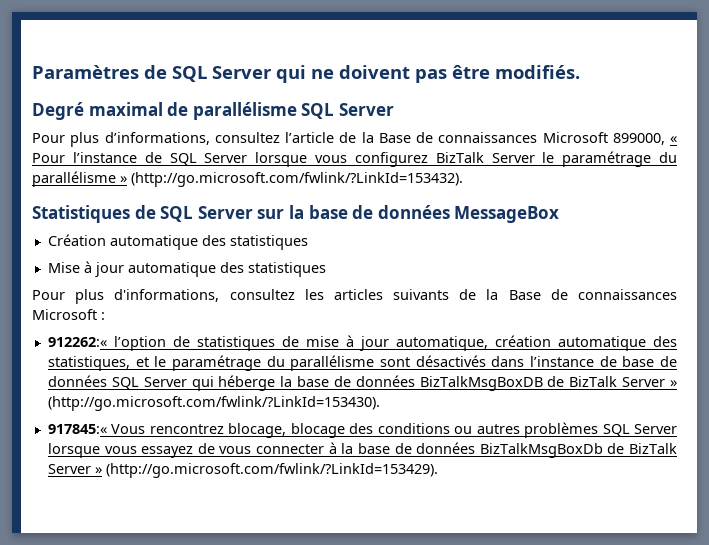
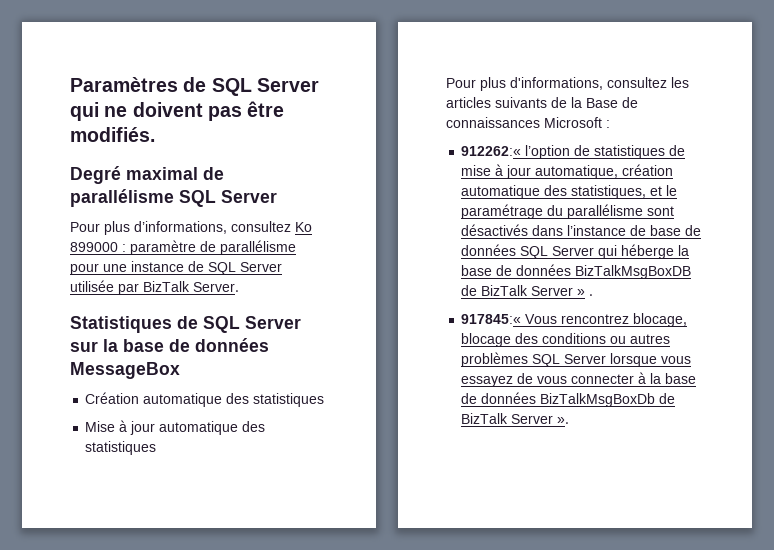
- Pour plus d’informations, consultez l’article de la Base de connaissances Microsoft 899000, « Pour l’instance de SQL Server lorsque vous configurez BizTalk Server le paramétrage du parallélisme » (http://go.microsoft.com/fwlink/?LinkId=153432).
+ Pour plus d’informations, consultez Ko 899000 : paramètre de parallélisme pour une instance de SQL Server utilisée par BizTalk Server.
- 912262:« l’option de statistiques de mise à jour automatique, création automatique des statistiques, et le paramétrage du parallélisme sont désactivés dans l’instance de base de données SQL Server qui héberge la base de données BizTalkMsgBoxDB de BizTalk Server » (http://go.microsoft.com/fwlink/?LinkId=153430).
+ 912262:« l’option de statistiques de mise à jour automatique, création automatique des statistiques, et le paramétrage du parallélisme sont désactivés dans l’instance de base de données SQL Server qui héberge la base de données BizTalkMsgBoxDB de BizTalk Server » .
- 917845:« Vous rencontrez blocage, blocage des conditions ou autres problèmes SQL Server lorsque vous essayez de vous connecter à la base de données BizTalkMsgBoxDb de BizTalk Server » (http://go.microsoft.com/fwlink/?LinkId=153429).
+ 917845:« Vous rencontrez blocage, blocage des conditions ou autres problèmes SQL Server lorsque vous essayez de vous connecter à la base de données BizTalkMsgBoxDb de BizTalk Server ».

